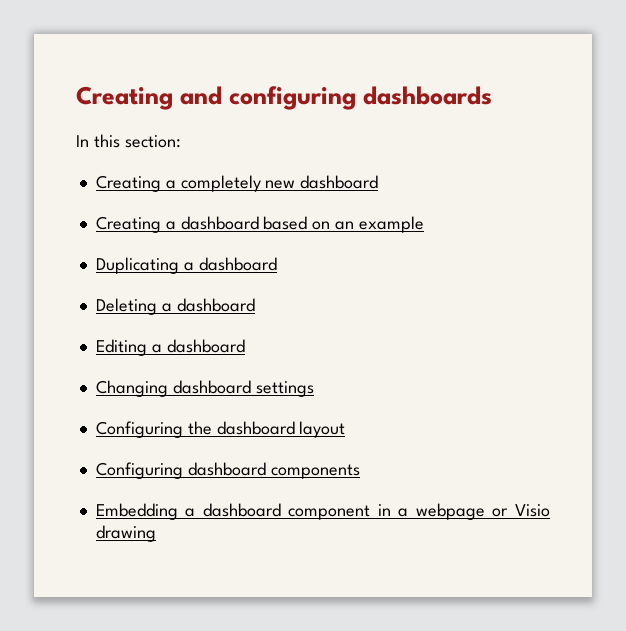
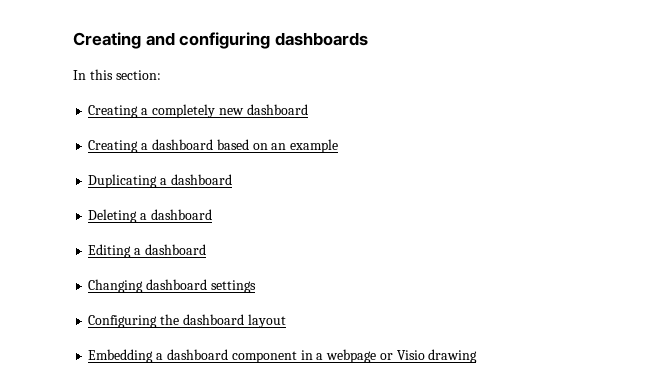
- Configuring dashboard components

